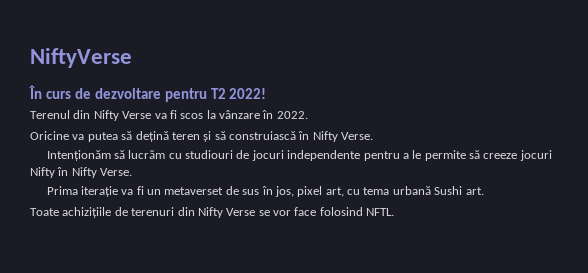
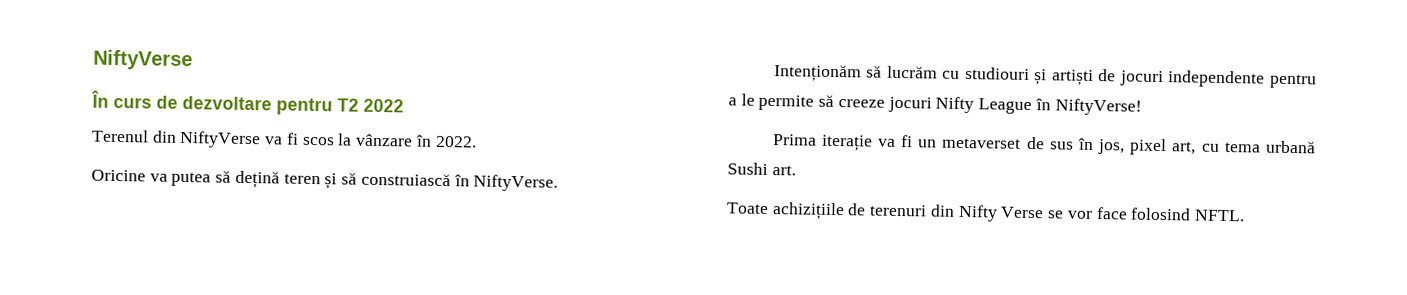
- În curs de dezvoltare pentru T2 2022!
+ În curs de dezvoltare pentru T2 2022
- Terenul din Nifty Verse va fi scos la vânzare în 2022.
+ Terenul din NiftyVerse va fi scos la vânzare în 2022.
- Oricine va putea să dețină teren și să construiască în Nifty Verse.
+ Oricine va putea să dețină teren și să construiască în NiftyVerse.
- Intenționăm să lucrăm cu studiouri de jocuri independente pentru a le permite să creeze jocuri Nifty în Nifty Verse.
+ Intenționăm să lucrăm cu studiouri și artiști de jocuri independente pentru a le permite să creeze jocuri Nifty League în NiftyVerse!

